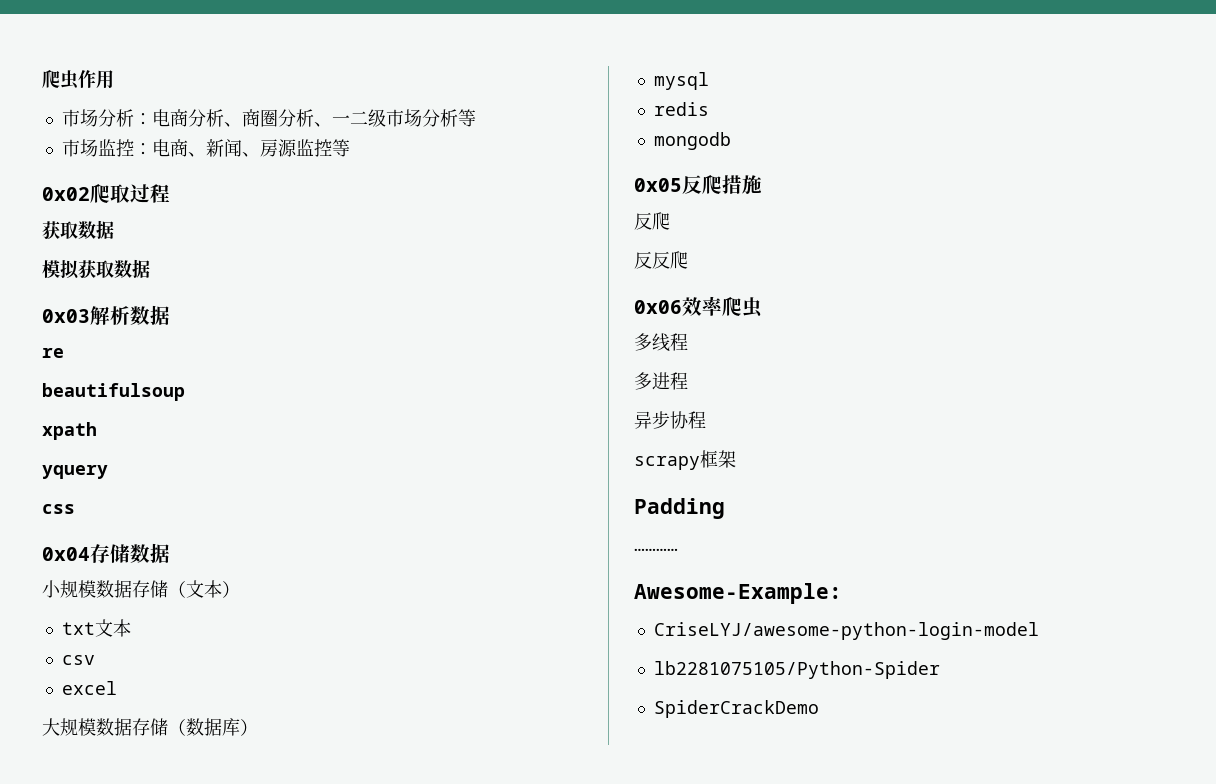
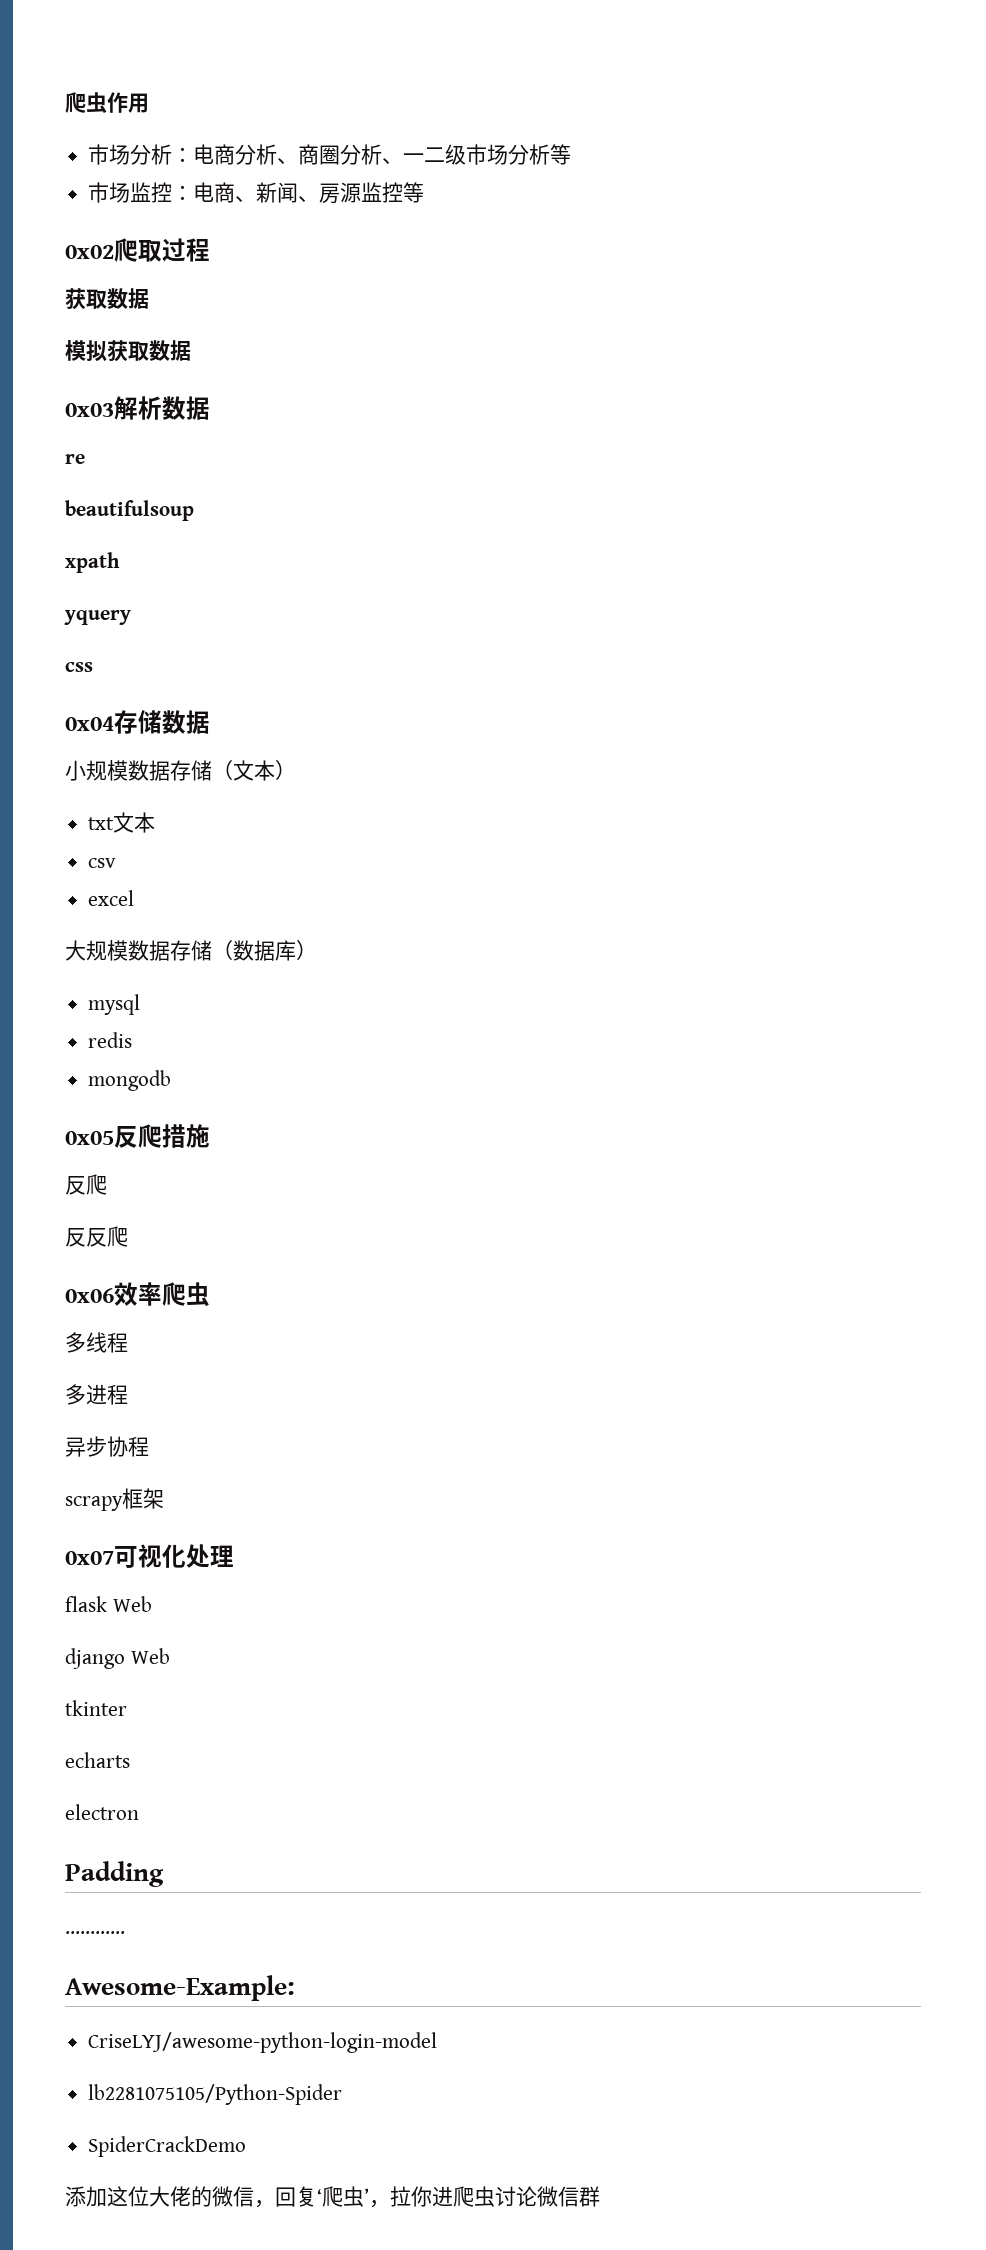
+ 0x07可视化处理
+ flask Web
+ django Web
+ tkinter
+ echarts
+ electron
+ 添加这位大佬的微信，回复‘爬虫’，拉你进爬虫讨论微信群

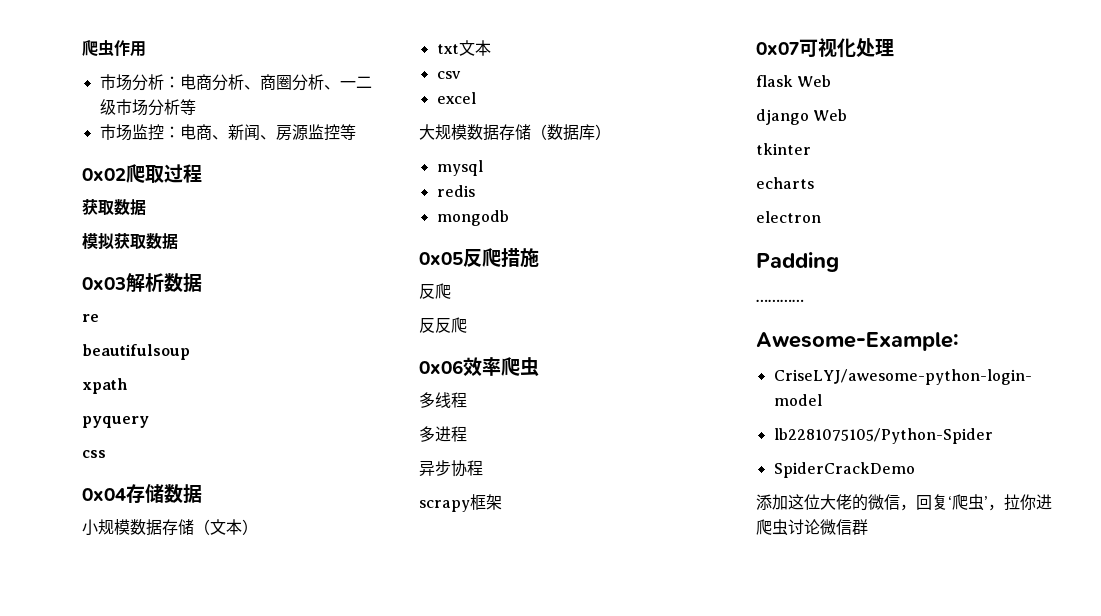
- yquery
+ pyquery

